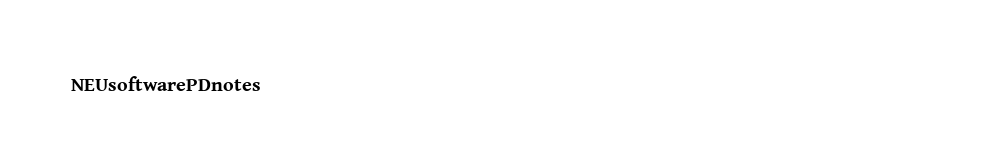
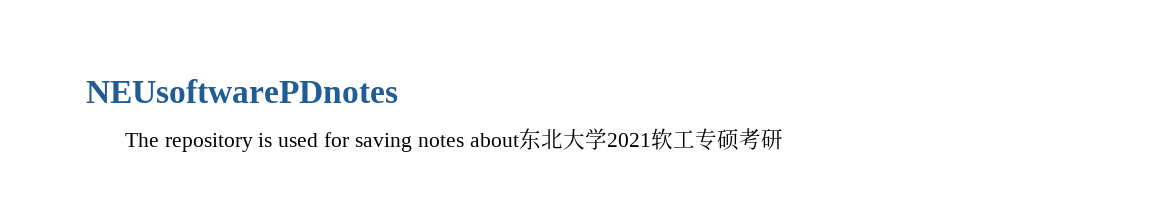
+ The repository is used for saving notes about东北大学2021软工专硕考研

